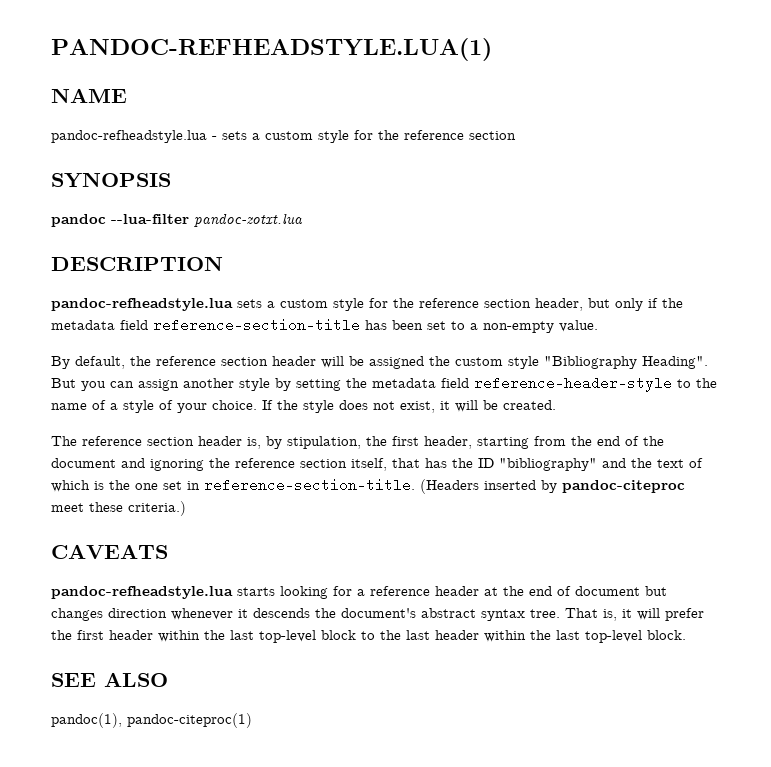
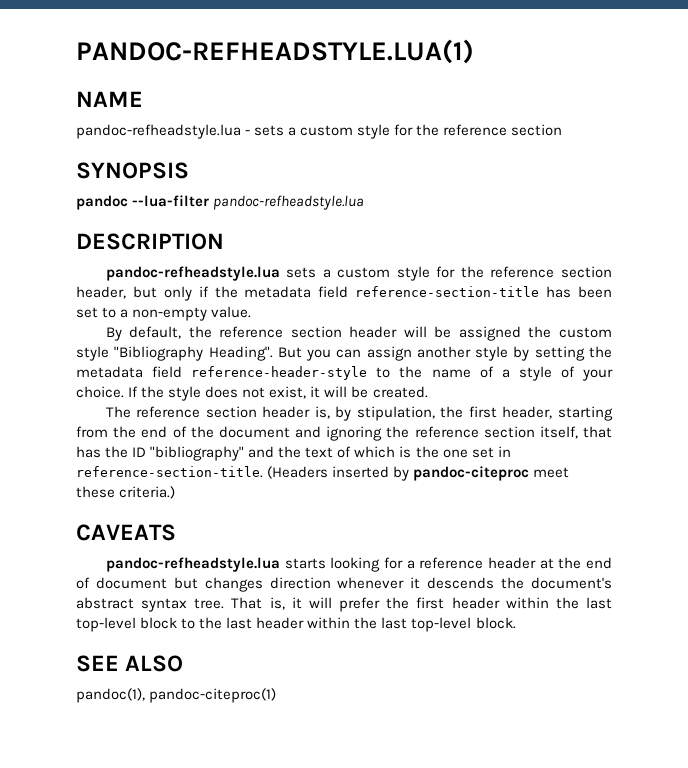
- pandoc --lua-filter pandoc-zotxt.lua
+ pandoc --lua-filter pandoc-refheadstyle.lua

